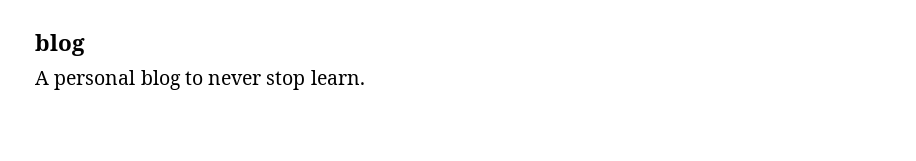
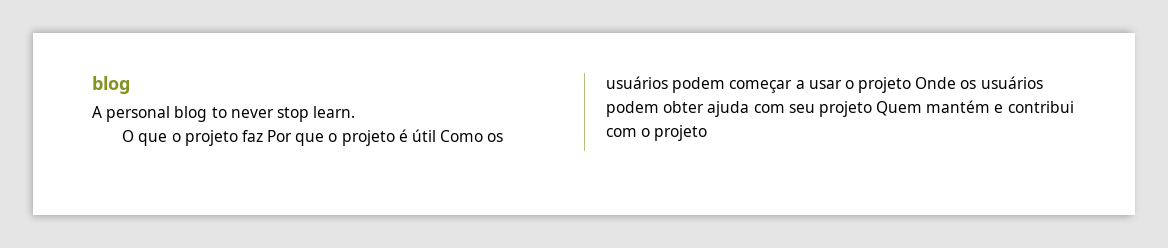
+ O que o projeto faz Por que o projeto é útil Como os usuários podem começar a usar o projeto Onde os usuários podem obter ajuda com seu projeto Quem mantém e contribui com o projeto

